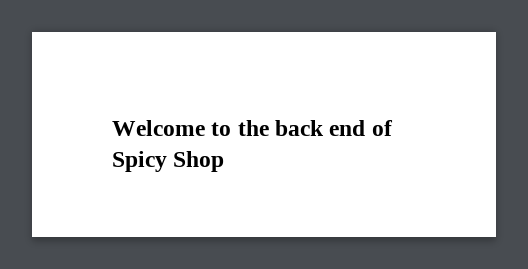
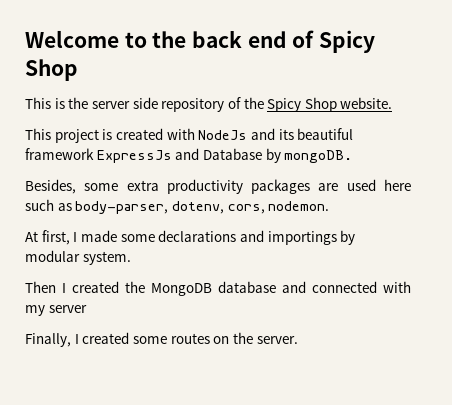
+ This is the server side repository of the Spicy Shop website.
+ This project is created with NodeJs and its beautiful framework ExpressJs and Database by mongoDB.
+ Besides, some extra productivity packages are used here such as body-parser, dotenv, cors, nodemon.
+ At first, I made some declarations and importings by modular system.
+ Then I created the MongoDB database and connected with my server
+ Finally, I created some routes on the server.

